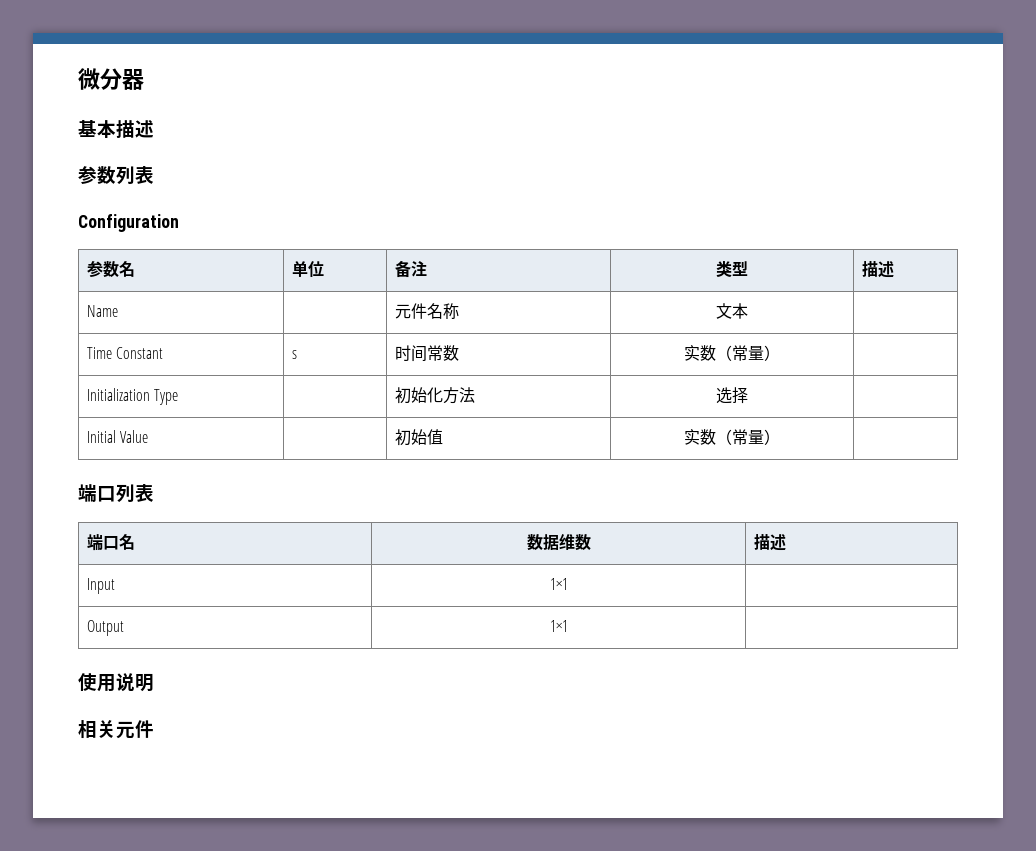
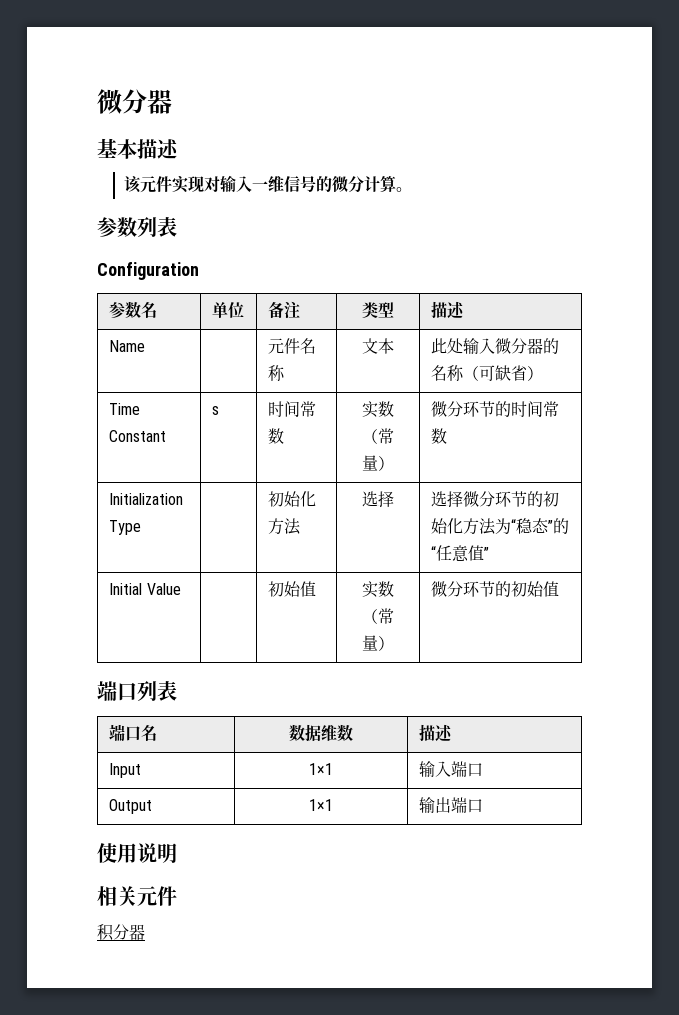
+ 该元件实现对输入一维信号的微分计算。
- Name | | 元件名称 | 文本 |
+ Name | | 元件名称 | 文本 | 此处输入微分器的名称（可缺省）
- Time Constant | s | 时间常数 | 实数（常量） |
+ Time Constant | s | 时间常数 | 实数（常量） | 微分环节的时间常数
- Initialization Type | | 初始化方法 | 选择 |
+ Initialization Type | | 初始化方法 | 选择 | 选择微分环节的初始化方法为“稳态”的“任意值”
- Initial Value | | 初始值 | 实数（常量） |
+ Initial Value | | 初始值 | 实数（常量） | 微分环节的初始值
- Input | 1×1 |
+ Input | 1×1 | 输入端口
- Output | 1×1 |
+ Output | 1×1 | 输出端口
+ 积分器

